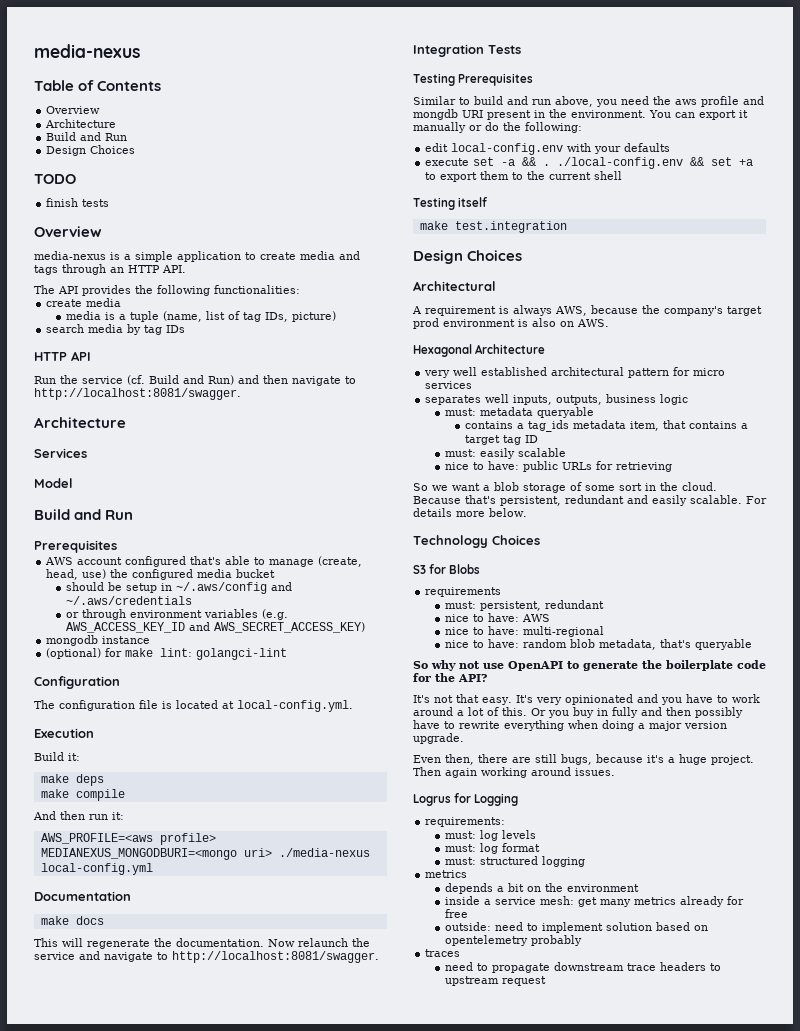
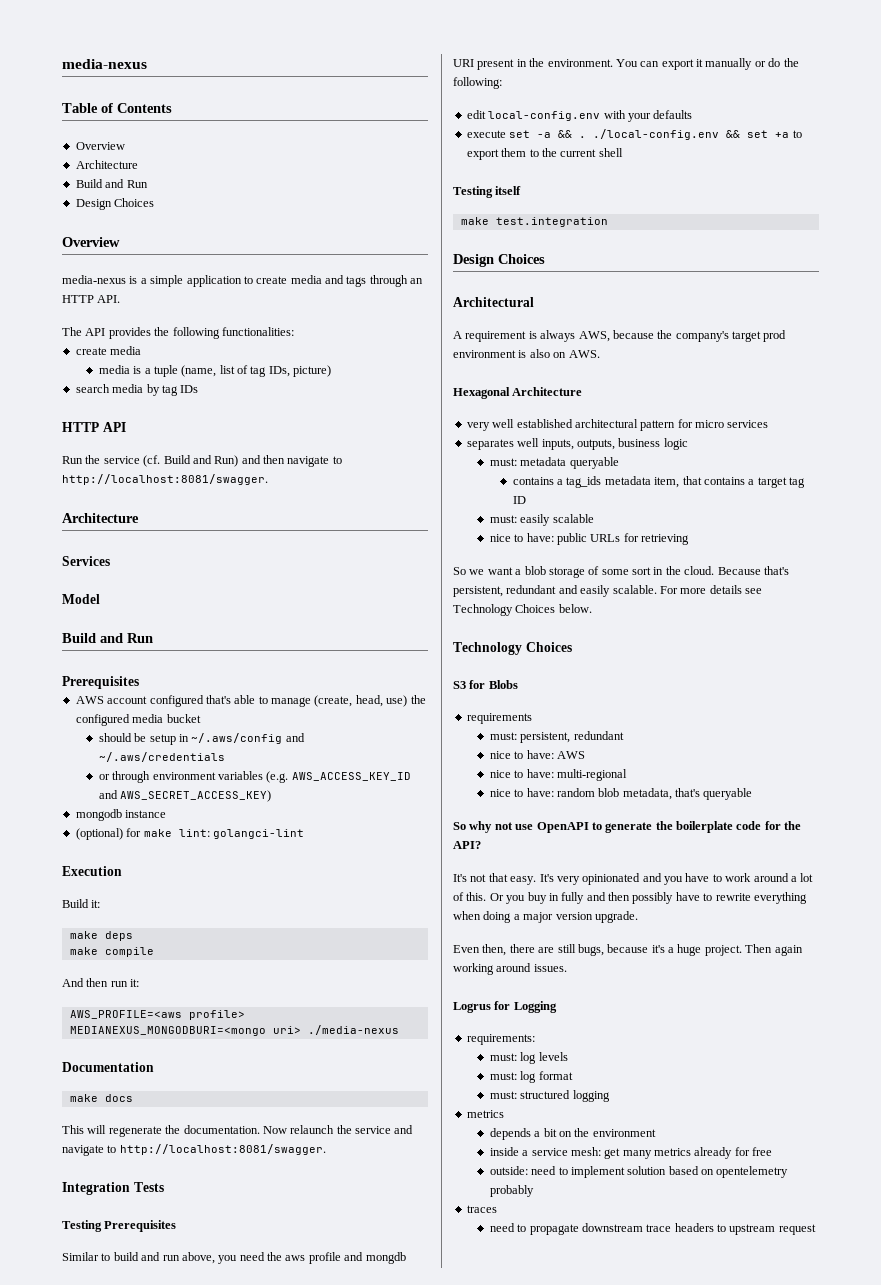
- TODO
- finish tests
- Configuration
- The configuration file is located at local-config.yml.
- AWS_PROFILE=<aws profile> MEDIANEXUS_MONGODBURI=<mongo uri> ./media-nexus local-config.yml
+ AWS_PROFILE=<aws profile> MEDIANEXUS_MONGODBURI=<mongo uri> ./media-nexus
- For details more below.
+ For more details see Technology Choices below.

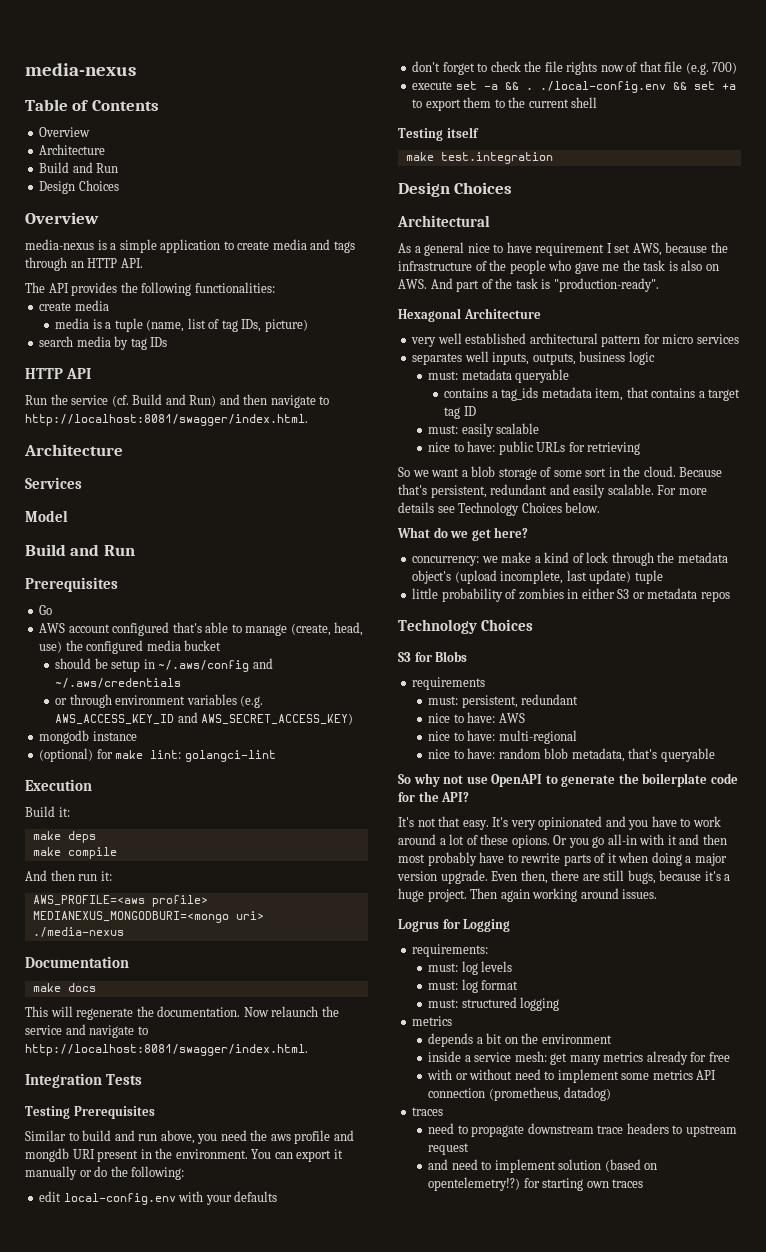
- Run the service (cf. Build and Run) and then navigate to http://localhost:8081/swagger.
+ Run the service (cf. Build and Run) and then navigate to http://localhost:8081/swagger/index.html.
+ Go
- Now relaunch the service and navigate to http://localhost:8081/swagger.
+ Now relaunch the service and navigate to http://localhost:8081/swagger/index.html.
+ don't forget to check the file rights now of that file (e.g. 700)
- A requirement is always AWS, because the company's target prod environment is also on AWS.
+ As a general nice to have requirement I set AWS, because the infrastructure of the people who gave me the task is also on AWS. And part of the task is "production-ready".
+ What do we get here?
+ concurrency: we make a kind of lock through the metadata object's (upload incomplete, last update) tuple
+ little probability of zombies in either S3 or metadata repos
- It's very opinionated and you have to work around a lot of this. Or you buy in fully and then possibly have to rewrite everything when doing a major version upgrade.
- Even then, there are still bugs, because it's a huge project.
+ It's very opinionated and you have to work around a lot of these opions. Or you go all-in with it and then most probably have to rewrite parts of it when doing a major version upgrade. Even then, there are still bugs, because it's a huge project.
- outside: need to implement solution based on opentelemetry probably
+ with or without need to implement some metrics API connection (prometheus, datadog)
+ and need to implement solution (based on opentelemetry!?) for starting own traces

